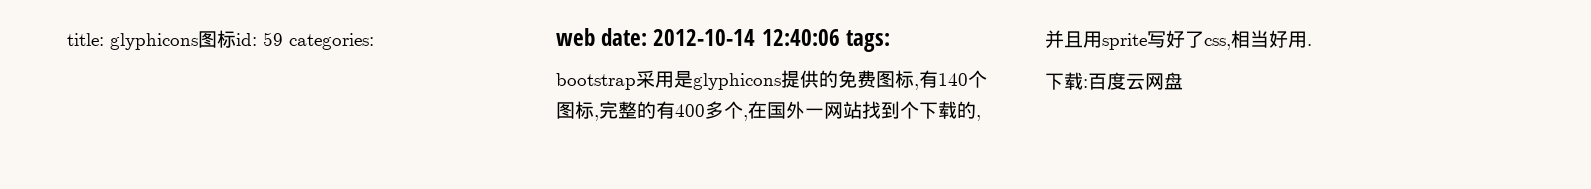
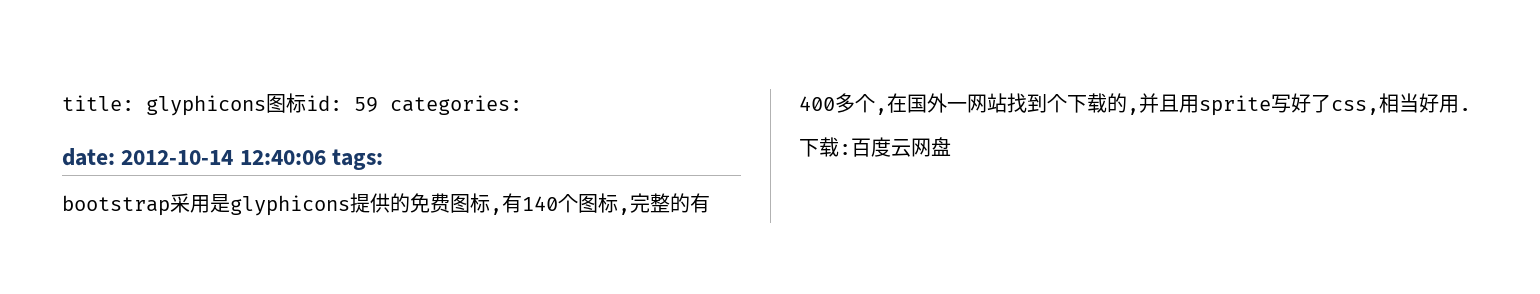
- web date: 2012-10-14 12:40:06 tags:
+ date: 2012-10-14 12:40:06 tags:

